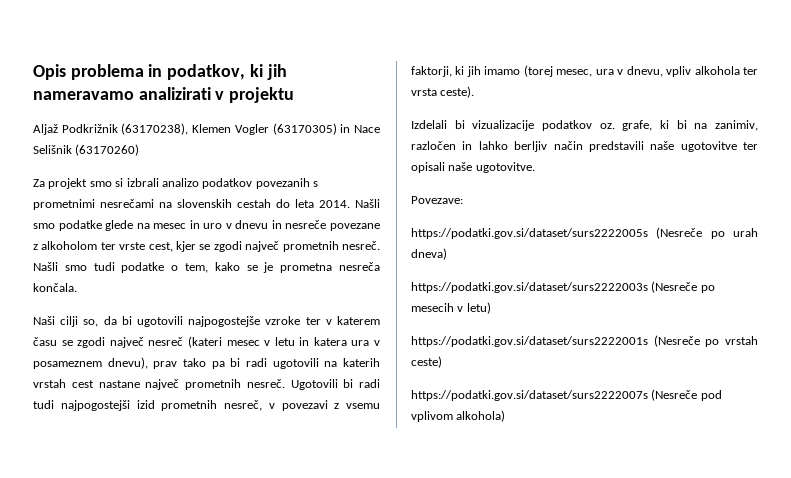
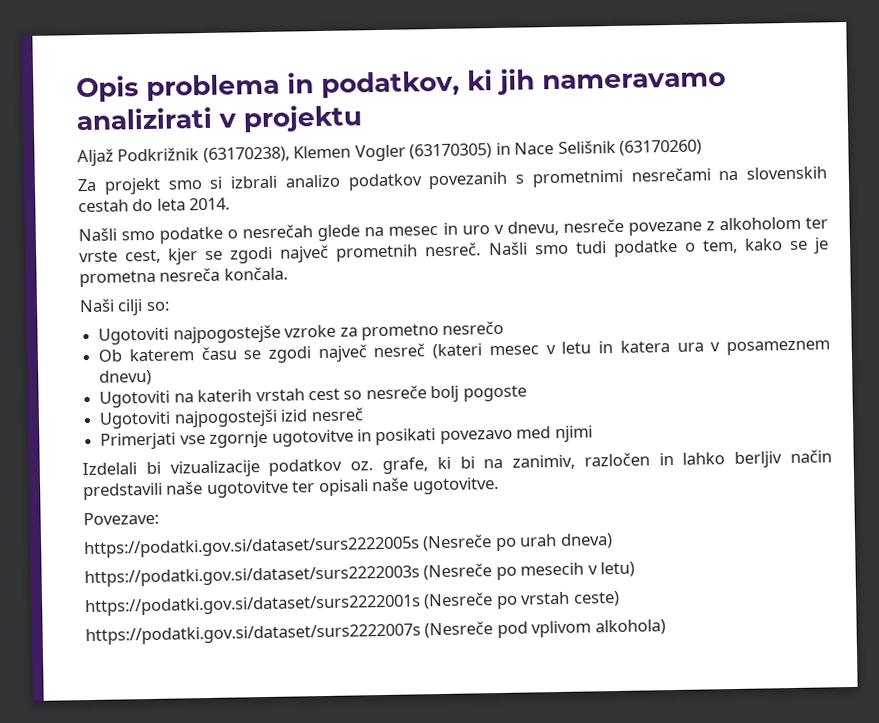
- Za projekt smo si izbrali analizo podatkov povezanih s prometnimi nesrečami na slovenskih cestah do leta 2014. Našli smo podatke glede na mesec in uro v dnevu in nesreče povezane z alkoholom ter vrste cest, kjer se zgodi največ prometnih nesreč.
+ Za projekt smo si izbrali analizo podatkov povezanih s prometnimi nesrečami na slovenskih cestah do leta 2014.
+ Našli smo podatke o nesrečah glede na mesec in uro v dnevu, nesreče povezane z alkoholom ter vrste cest, kjer se zgodi največ prometnih nesreč.
- Naši cilji so, da bi ugotovili najpogostejše vzroke ter v katerem času se zgodi največ nesreč (kateri mesec v letu in katera ura v posameznem dnevu), prav tako pa bi radi ugotovili na katerih vrstah cest nastane največ prometnih nesreč. Ugotovili bi radi tudi najpogostejši izid prometnih nesreč, v povezavi z vsemu faktorji, ki jih imamo (torej mesec, ura v dnevu, vpliv alkohola ter vrsta ceste).
+ Naši cilji so:
+ Ugotoviti najpogostejše vzroke za prometno nesrečo
+ Ob katerem času se zgodi največ nesreč (kateri mesec v letu in katera ura v posameznem dnevu)
+ Ugotoviti na katerih vrstah cest so nesreče bolj pogoste
+ Ugotoviti najpogostejši izid nesreč
+ Primerjati vse zgornje ugotovitve in posikati povezavo med njimi

